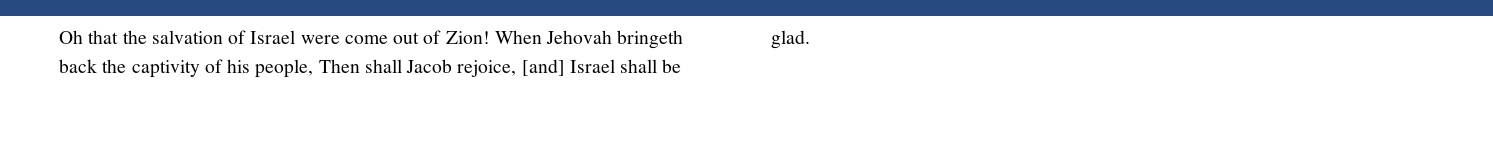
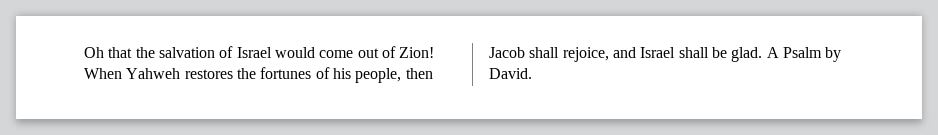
- Oh that the salvation of Israel were come out of Zion!
+ Oh that the salvation of Israel would come out of Zion!
- When Jehovah bringeth back the captivity of his people, Then shall Jacob rejoice, [and] Israel shall be glad.
+ When Yahweh restores the fortunes of his people, then Jacob shall rejoice, and Israel shall be glad. A Psalm by David.

